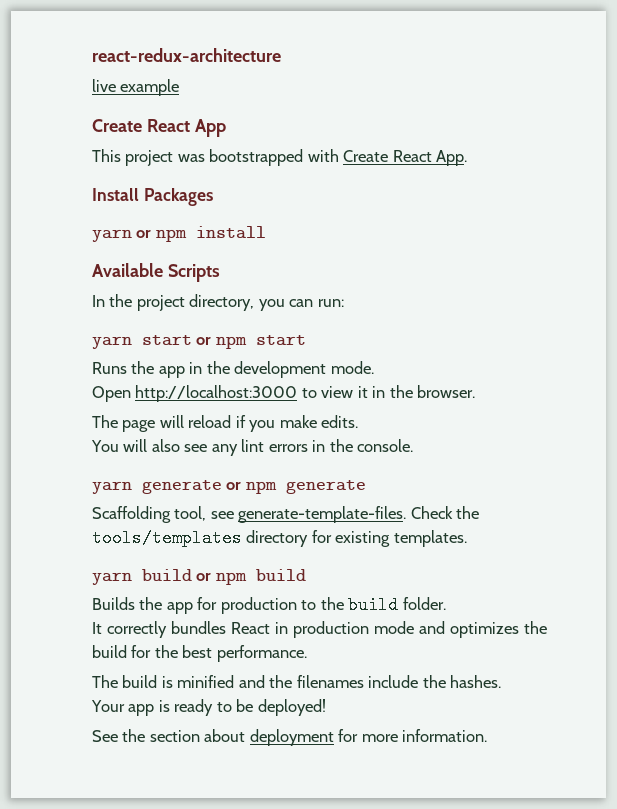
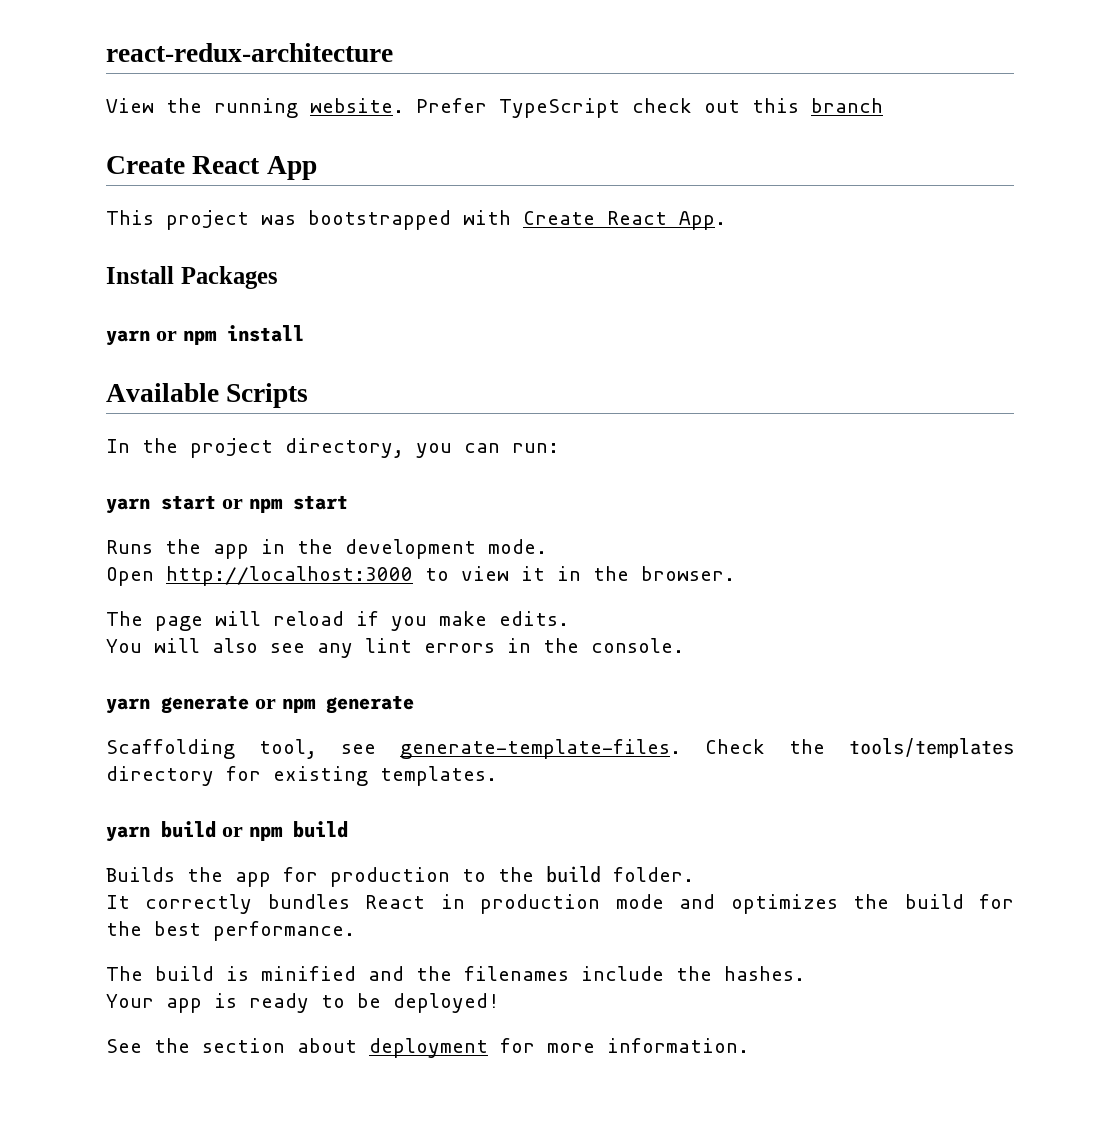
- live example
+ View the running website. Prefer TypeScript check out this branch

